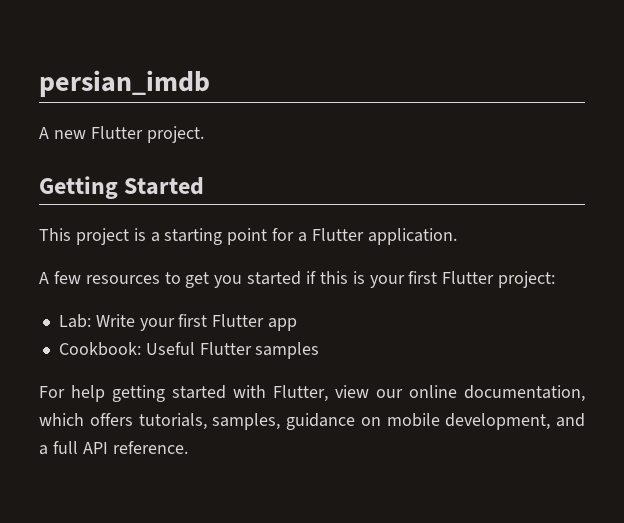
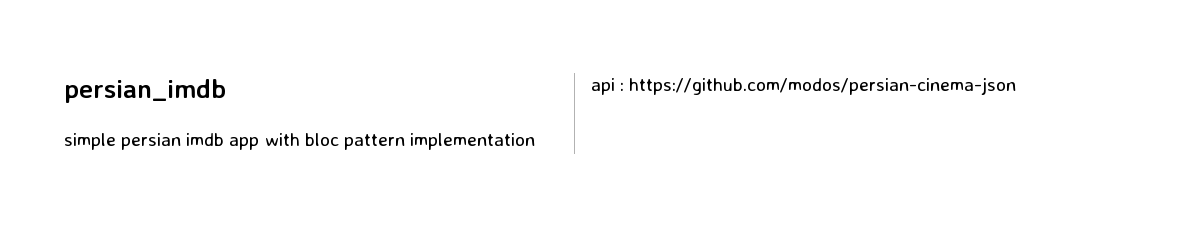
- A new Flutter project.
- Getting Started
- This project is a starting point for a Flutter application.
- A few resources to get you started if this is your first Flutter project:
- Lab: Write your first Flutter app
- Cookbook: Useful Flutter samples
- For help getting started with Flutter, view our online documentation, which offers tutorials, samples, guidance on mobile development, and a full API reference.
+ simple persian imdb app with bloc pattern implementation api : https://github.com/modos/persian-cinema-json

